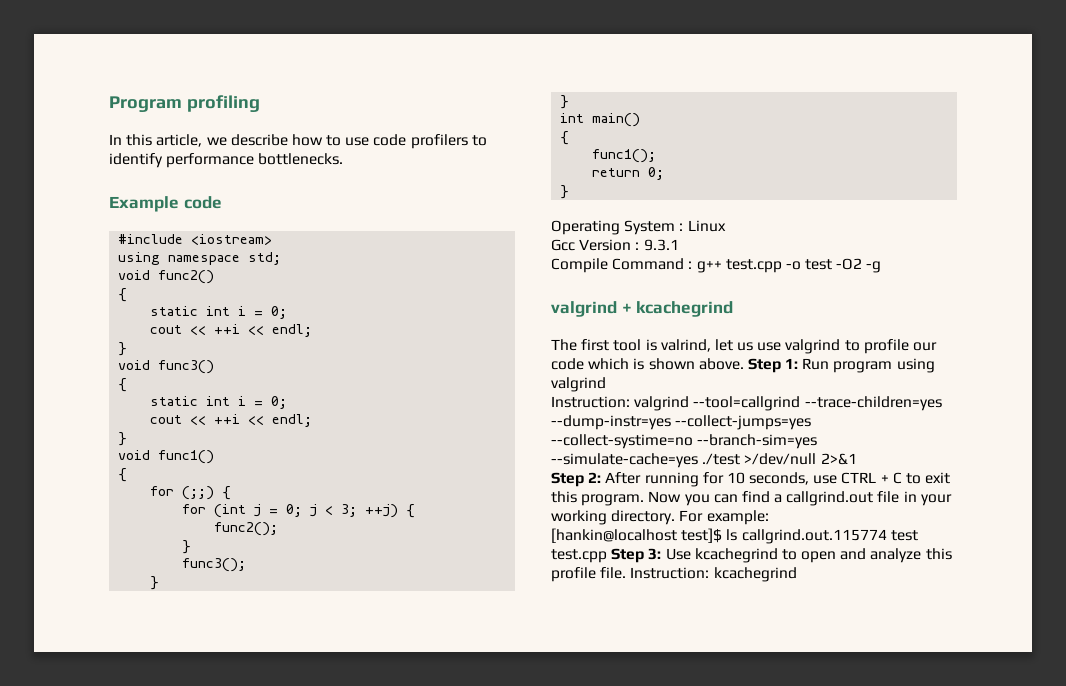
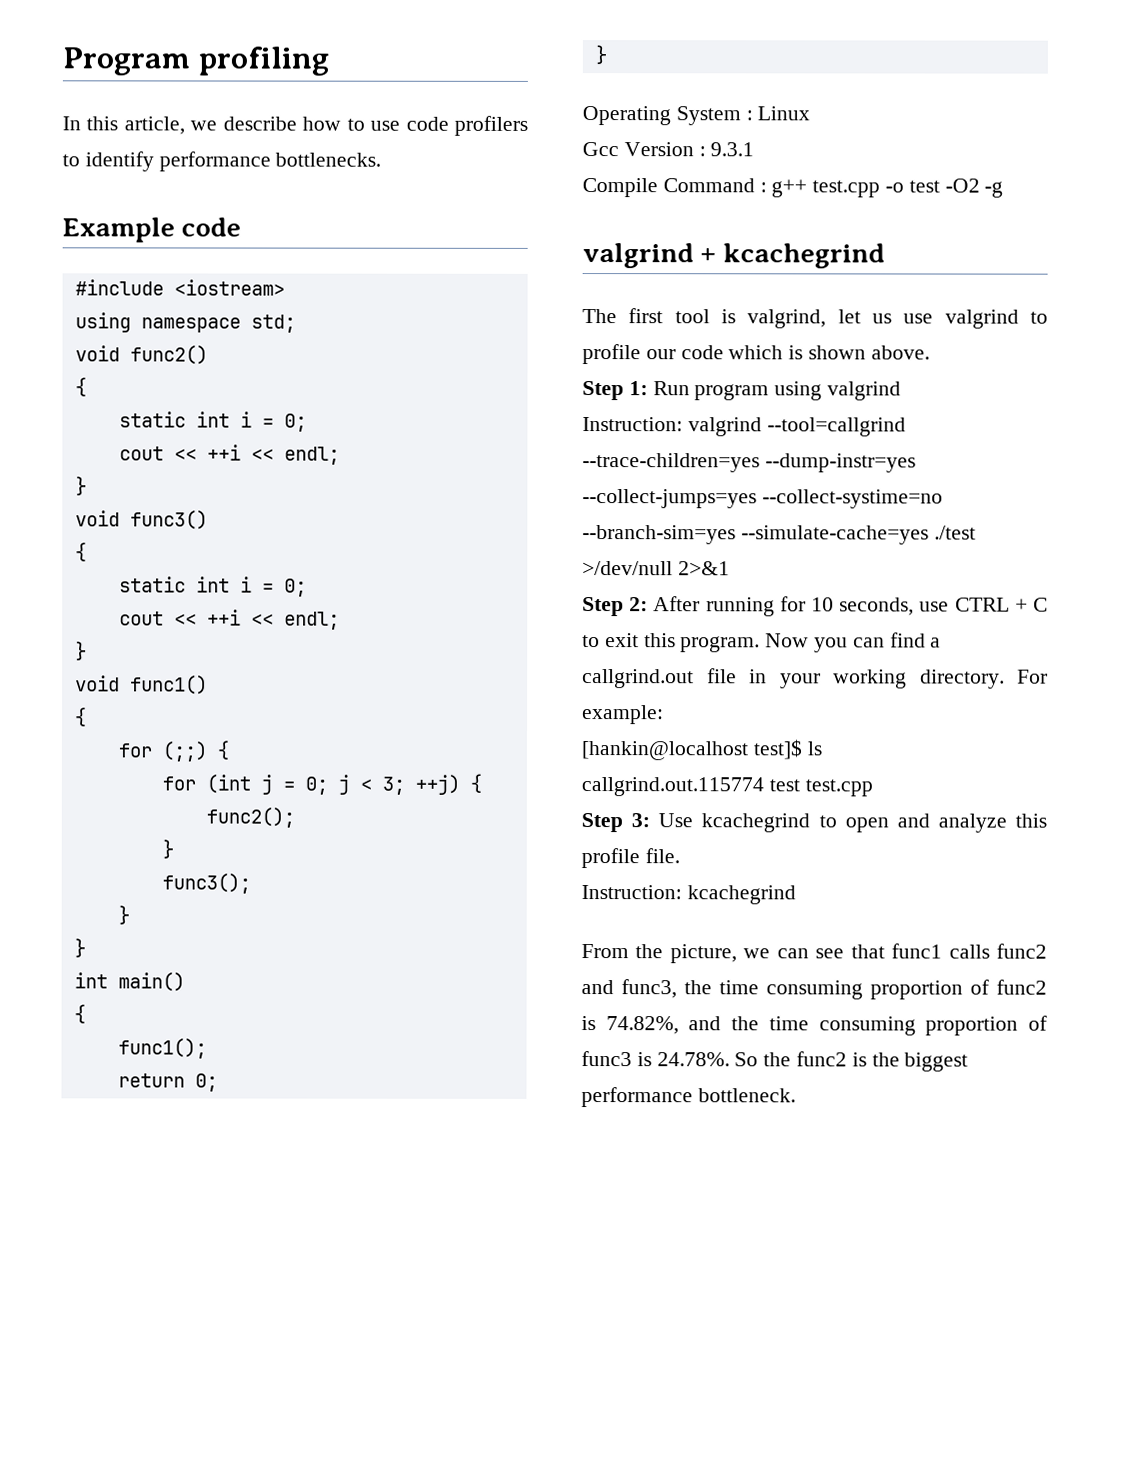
- The first tool is valrind, let us use valgrind to profile our code which is shown above. Step 1: Run program using valgrind
+ The first tool is valgrind, let us use valgrind to profile our code which is shown above.
+ Step 1: Run program using valgrind
- [hankin@localhost test]$ ls callgrind.out.115774 test test.cpp Step 3: Use kcachegrind to open and analyze this profile file. Instruction: kcachegrind
+ [hankin@localhost test]$ ls
+ callgrind.out.115774 test test.cpp
+ Step 3: Use kcachegrind to open and analyze this profile file.
+ Instruction: kcachegrind
+ From the picture, we can see that func1 calls func2 and func3, the time consuming proportion of func2 is 74.82%, and the time consuming proportion of func3 is 24.78%. So the func2 is the biggest performance bottleneck.

